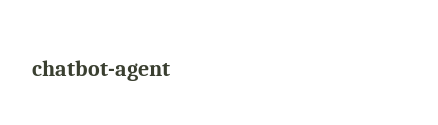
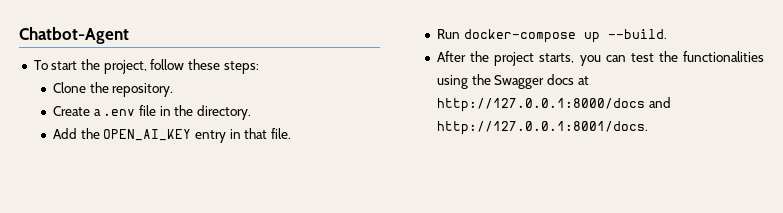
- chatbot-agent
+ Chatbot-Agent
+ To start the project, follow these steps:
+ Clone the repository.
+ Create a .env file in the directory.
+ Add the OPEN_AI_KEY entry in that file.
+ Run docker-compose up --build.
+ After the project starts, you can test the functionalities using the Swagger docs at http://127.0.0.1:8000/docs and http://127.0.0.1:8001/docs.

